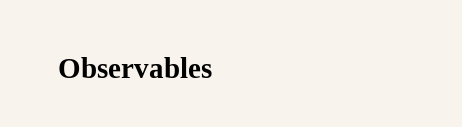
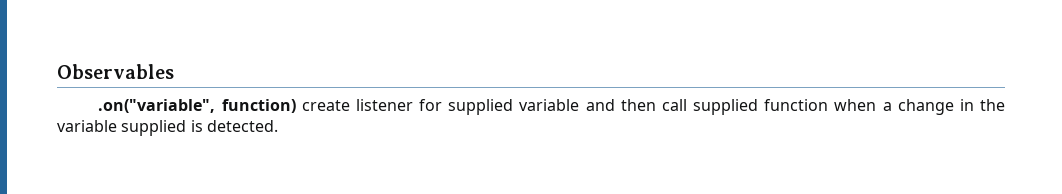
+ .on("variable", function) create listener for supplied variable and then call supplied function when a change in the variable supplied is detected.

